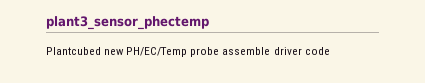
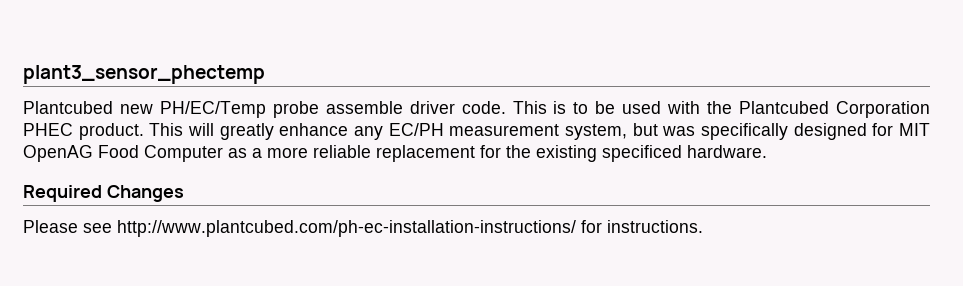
- Plantcubed new PH/EC/Temp probe assemble driver code
+ Plantcubed new PH/EC/Temp probe assemble driver code. This is to be used with the Plantcubed Corporation PHEC product. This will greatly enhance any EC/PH measurement system, but was specifically designed for MIT OpenAG Food Computer as a more reliable replacement for the existing specificed hardware.
+ Required Changes
+ Please see http://www.plantcubed.com/ph-ec-installation-instructions/ for instructions.

